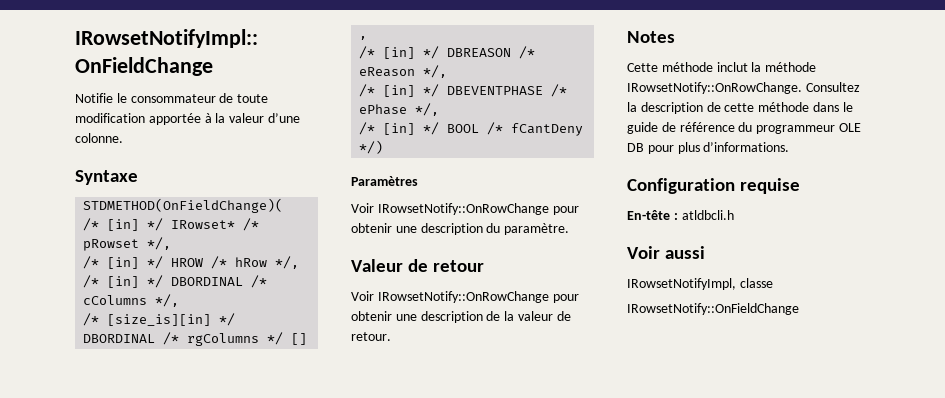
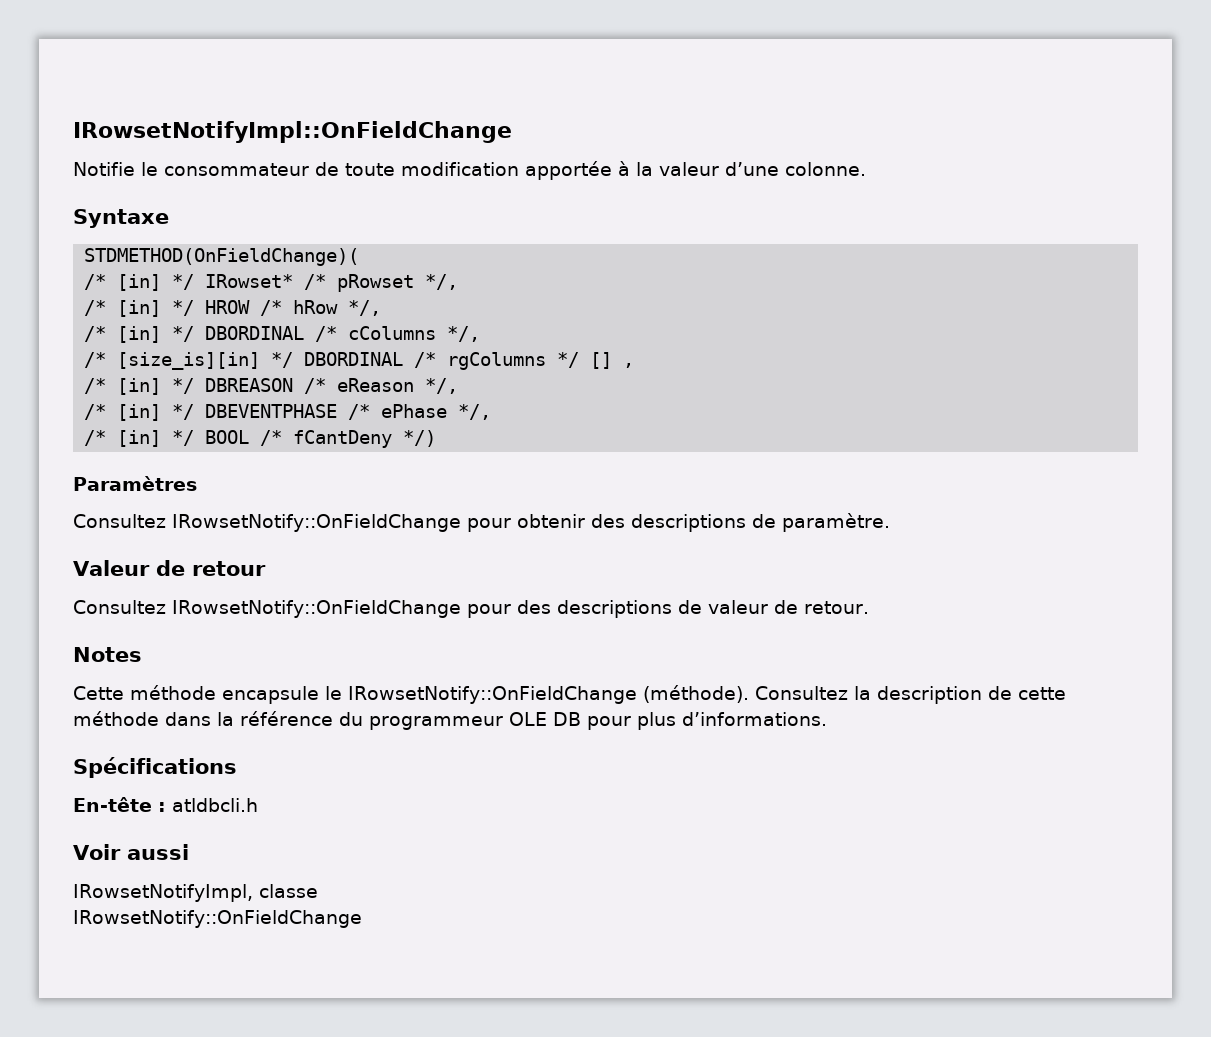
- Voir IRowsetNotify::OnRowChange pour obtenir une description du paramètre.
+ Consultez IRowsetNotify::OnFieldChange pour obtenir des descriptions de paramètre.
  Valeur de retour
- Voir IRowsetNotify::OnRowChange pour obtenir une description de la valeur de retour.
+ Consultez IRowsetNotify::OnFieldChange pour des descriptions de valeur de retour.
- Cette méthode inclut la méthode IRowsetNotify::OnRowChange.
+ Cette méthode encapsule le IRowsetNotify::OnFieldChange (méthode).
- Consultez la description de cette méthode dans le guide de référence du programmeur OLE DB pour plus d’informations.
+ Consultez la description de cette méthode dans la référence du programmeur OLE DB pour plus d’informations.
- Configuration requise
+ Spécifications

